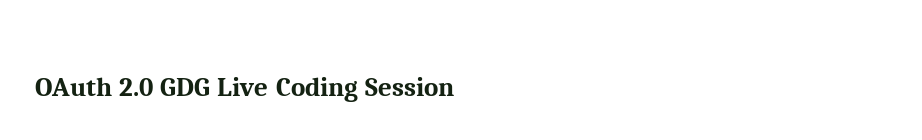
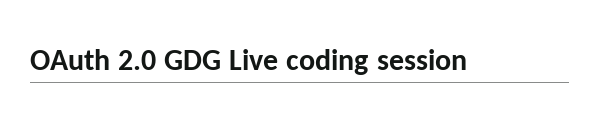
- OAuth 2.0 GDG Live Coding Session
+ OAuth 2.0 GDG Live coding session

